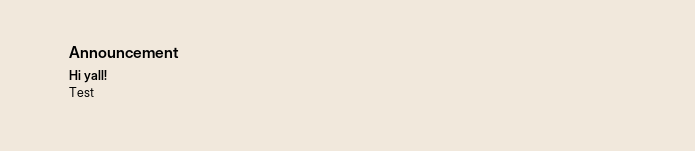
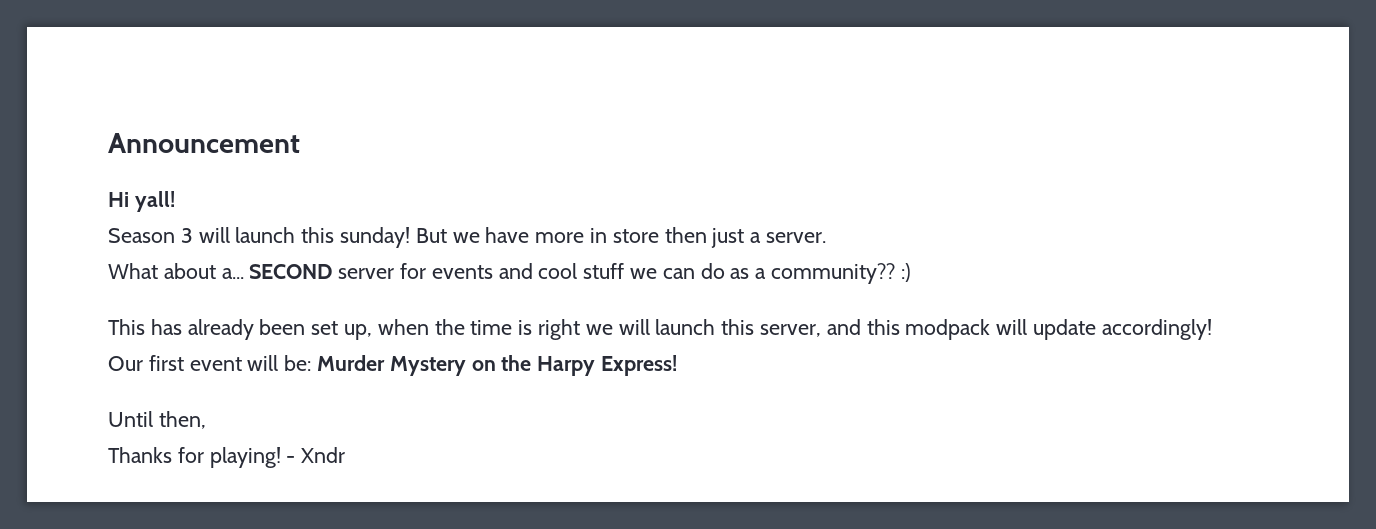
- Test
+ Season 3 will launch this sunday! But we have more in store then just a server.
+ What about a... SECOND server for events and cool stuff we can do as a community?? :)
+ This has already been set up, when the time is right we will launch this server, and this modpack will update accordingly!
+ Our first event will be: Murder Mystery on the Harpy Express!
+ Until then,
+ Thanks for playing! - Xndr

